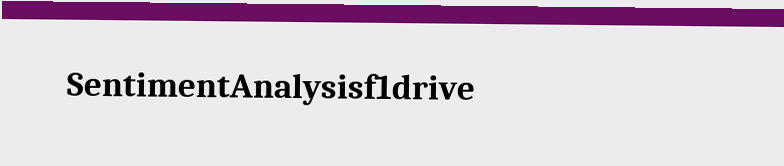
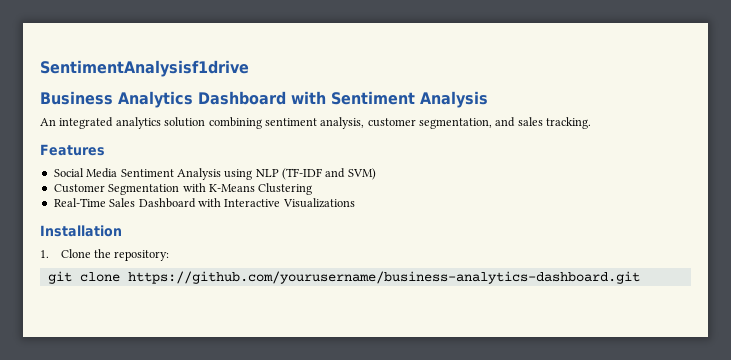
+ Business Analytics Dashboard with Sentiment Analysis
+ An integrated analytics solution combining sentiment analysis, customer segmentation, and sales tracking.
+ Features
+ Social Media Sentiment Analysis using NLP (TF-IDF and SVM)
+ Customer Segmentation with K-Means Clustering
+ Real-Time Sales Dashboard with Interactive Visualizations
+ Installation
+ 1. Clone the repository:
+ git clone https://github.com/yourusername/business-analytics-dashboard.git

